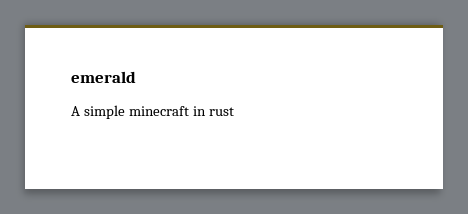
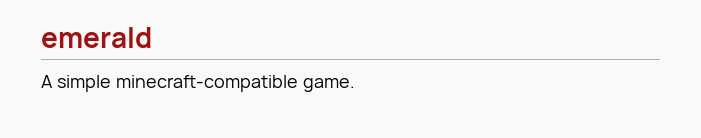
- A simple minecraft in rust
+ A simple minecraft-compatible game.

